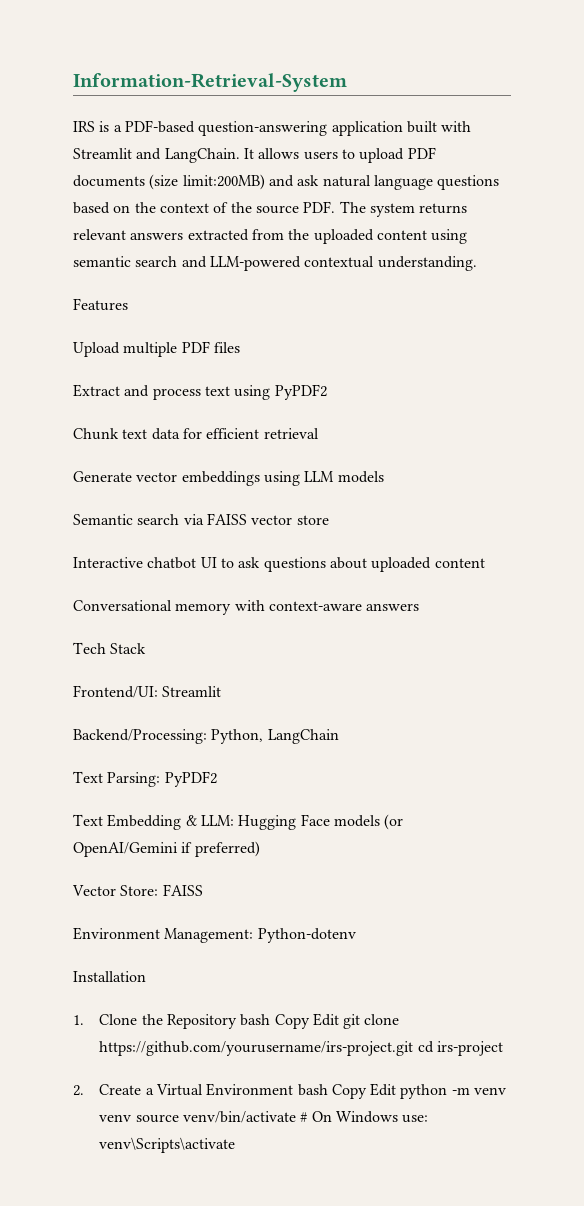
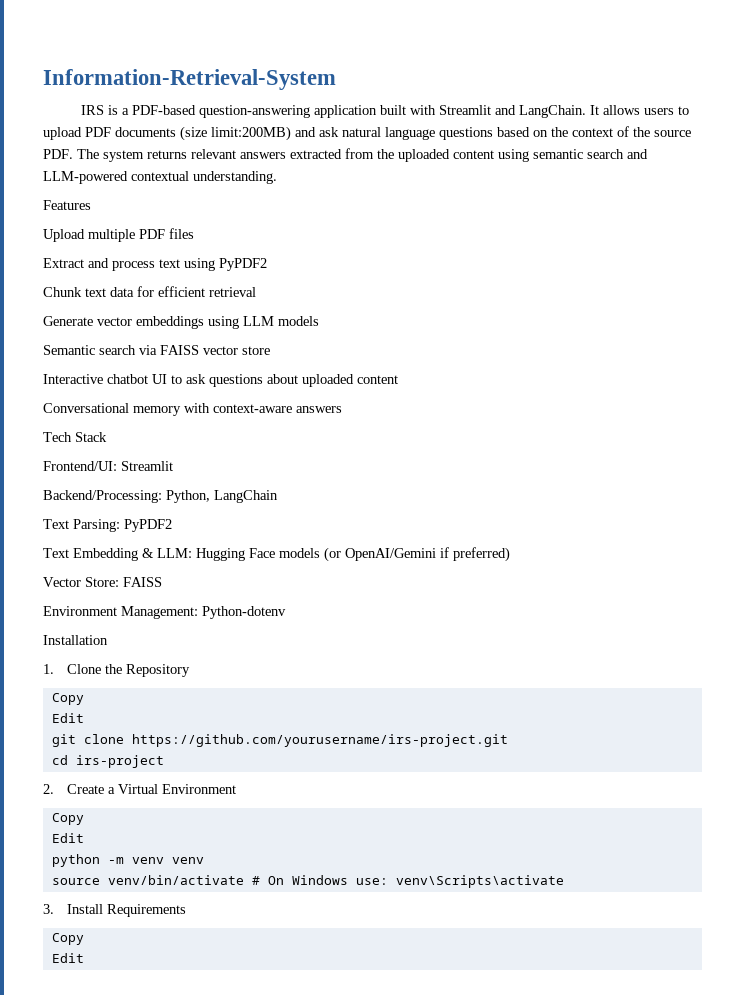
- 1. Clone the Repository bash Copy Edit git clone https://github.com/yourusername/irs-project.git cd irs-project
+ 1. Clone the Repository
+ Copy
+ Edit
+ git clone https://github.com/yourusername/irs-project.git
+ cd irs-project
- 2. Create a Virtual Environment bash Copy Edit python -m venv venv source venv/bin/activate # On Windows use: venv\Scripts\activate
+ 2. Create a Virtual Environment
+ Copy
+ Edit
+ python -m venv venv
+ source venv/bin/activate # On Windows use: venv\Scripts\activate
+ 3. Install Requirements
+ Copy
+ Edit

